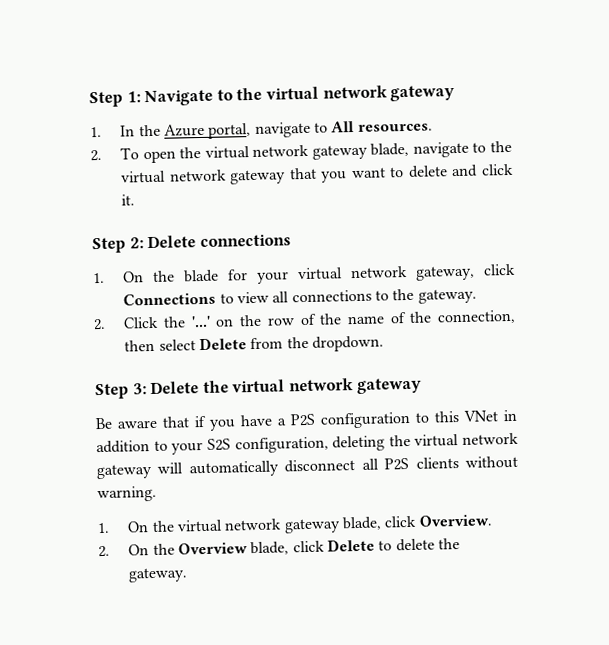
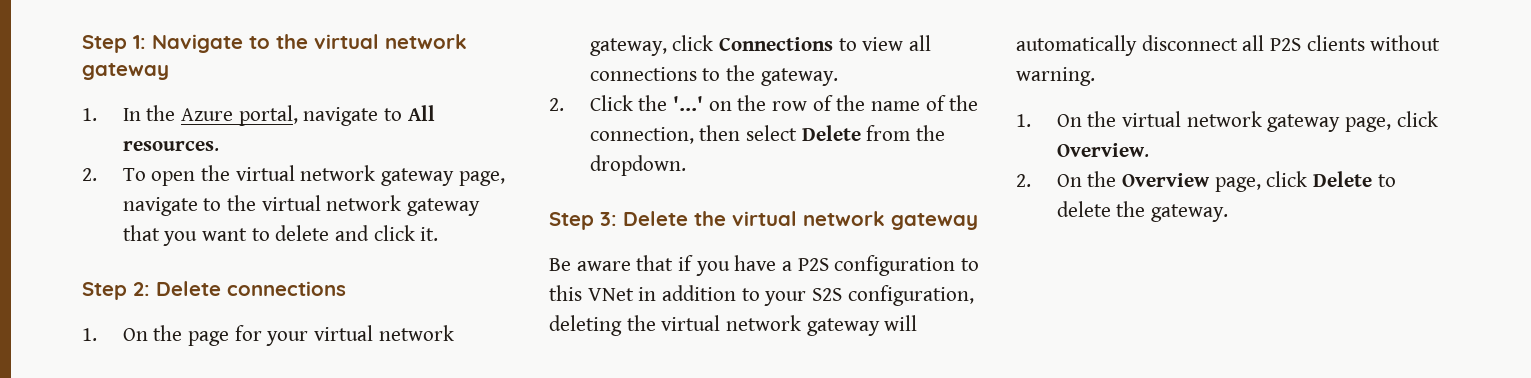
- 2. To open the virtual network gateway blade, navigate to the virtual network gateway that you want to delete and click it.
+ 2. To open the virtual network gateway page, navigate to the virtual network gateway that you want to delete and click it.
- 1. On the blade for your virtual network gateway, click Connections to view all connections to the gateway.
+ 1. On the page for your virtual network gateway, click Connections to view all connections to the gateway.
- 1. On the virtual network gateway blade, click Overview.
+ 1. On the virtual network gateway page, click Overview.
- 2. On the Overview blade, click Delete to delete the gateway.
+ 2. On the Overview page, click Delete to delete the gateway.

